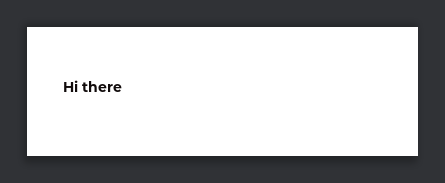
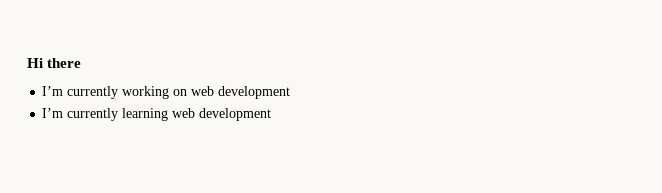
+ I’m currently working on web development
+ I’m currently learning web development

